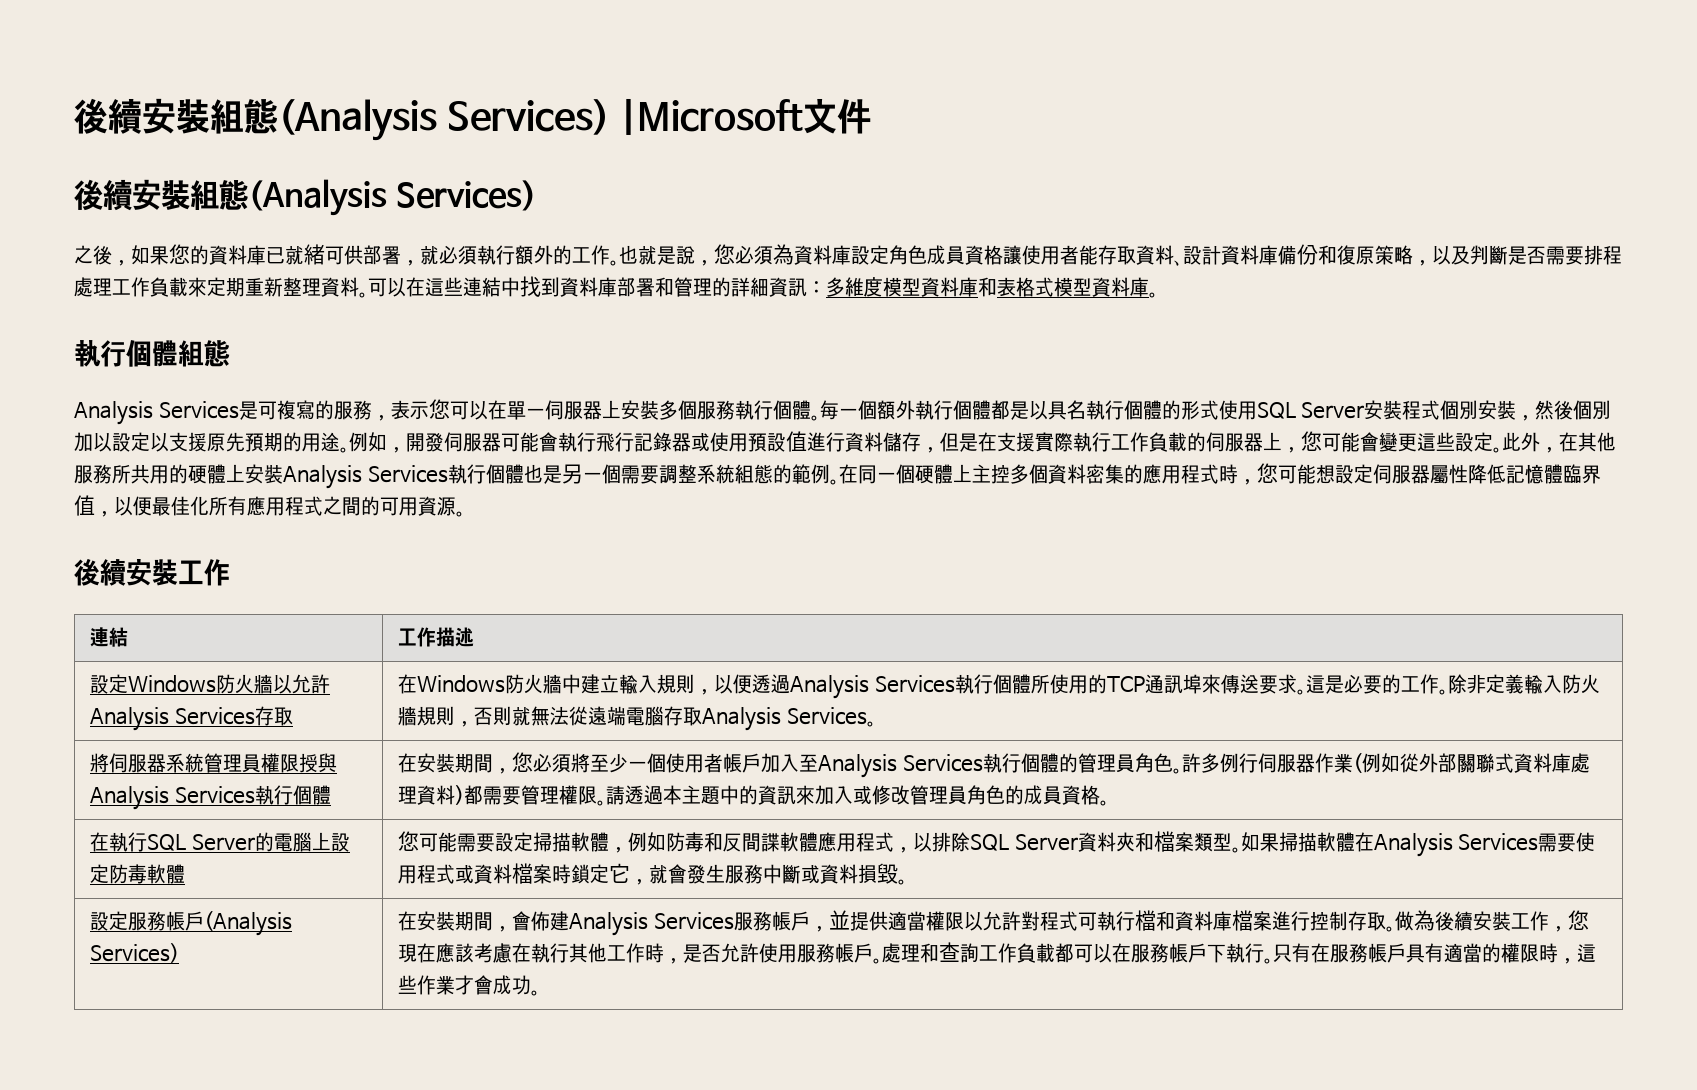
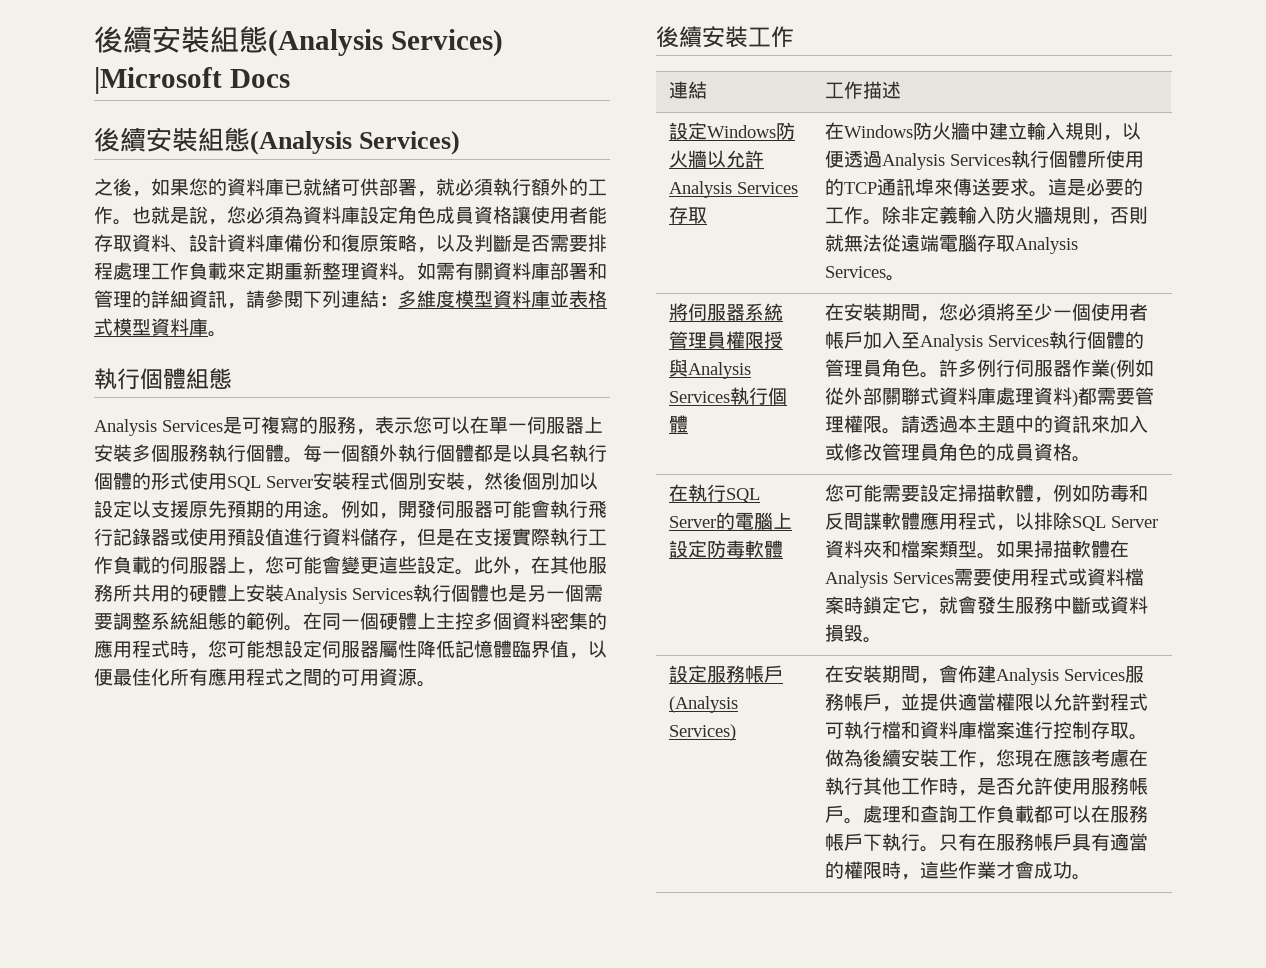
- 後續安裝組態(Analysis Services) |Microsoft文件
+ 後續安裝組態(Analysis Services) |Microsoft Docs
- 可以在這些連結中找到資料庫部署和管理的詳細資訊：多維度模型資料庫和表格式模型資料庫。
+ 如需有關資料庫部署和管理的詳細資訊，請參閱下列連結：多維度模型資料庫並表格式模型資料庫。

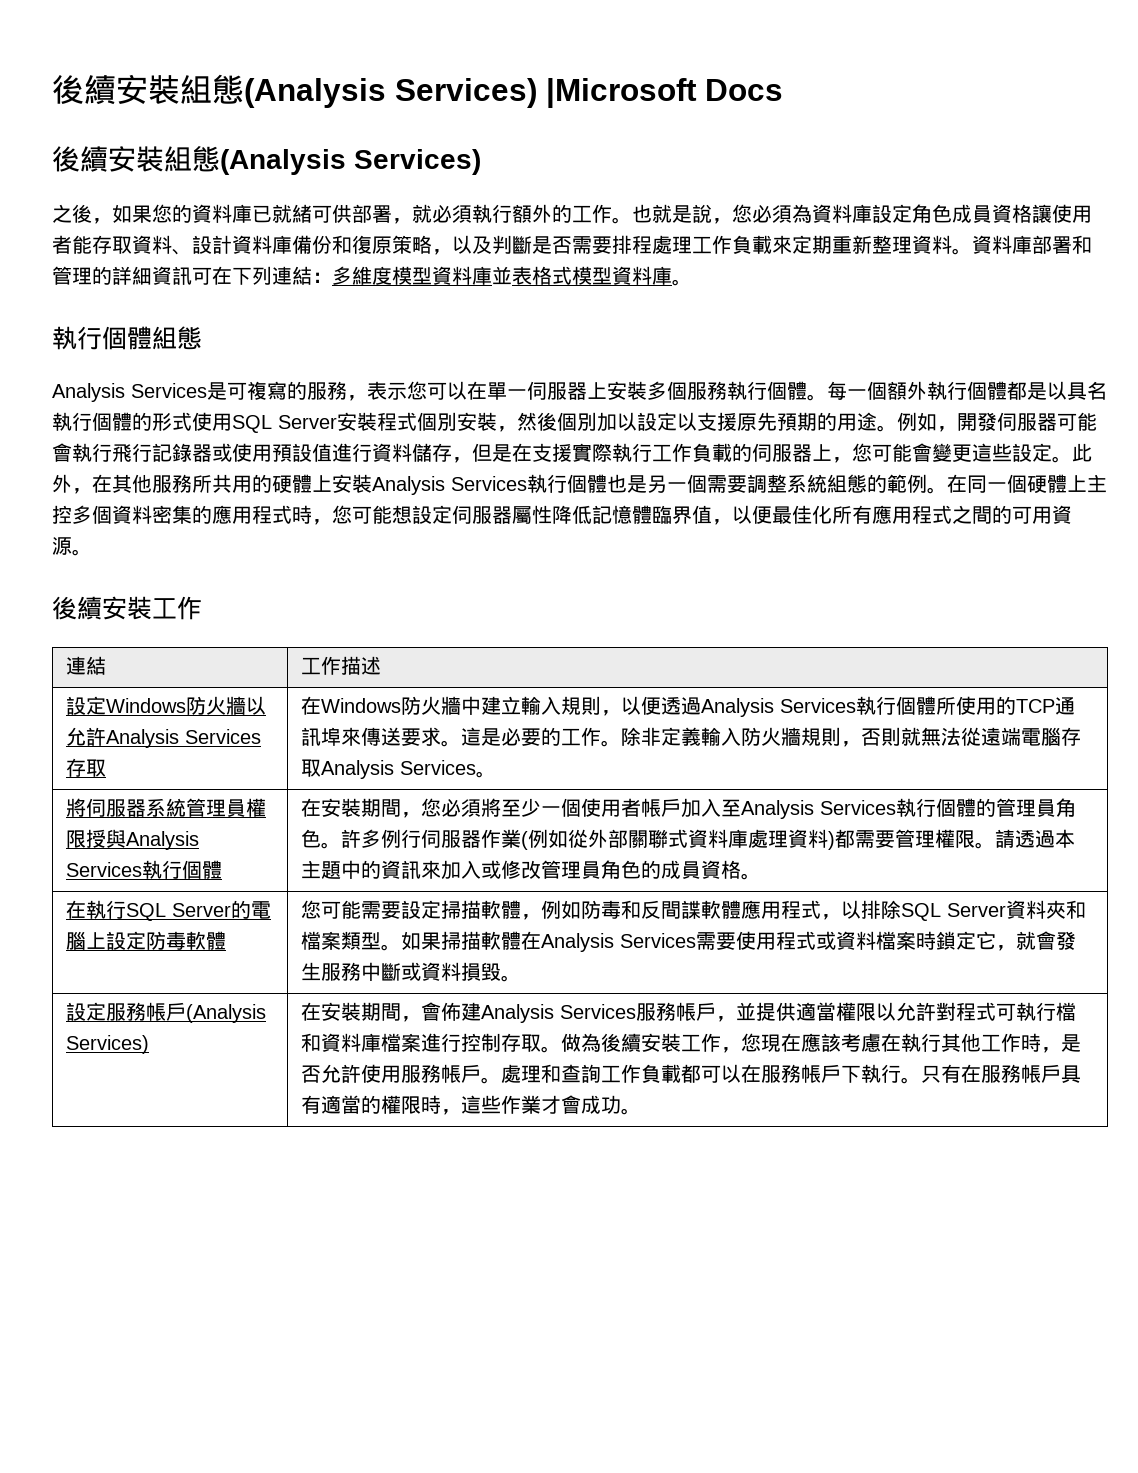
- 如需有關資料庫部署和管理的詳細資訊，請參閱下列連結：多維度模型資料庫並表格式模型資料庫。
+ 資料庫部署和管理的詳細資訊可在下列連結：多維度模型資料庫並表格式模型資料庫。

